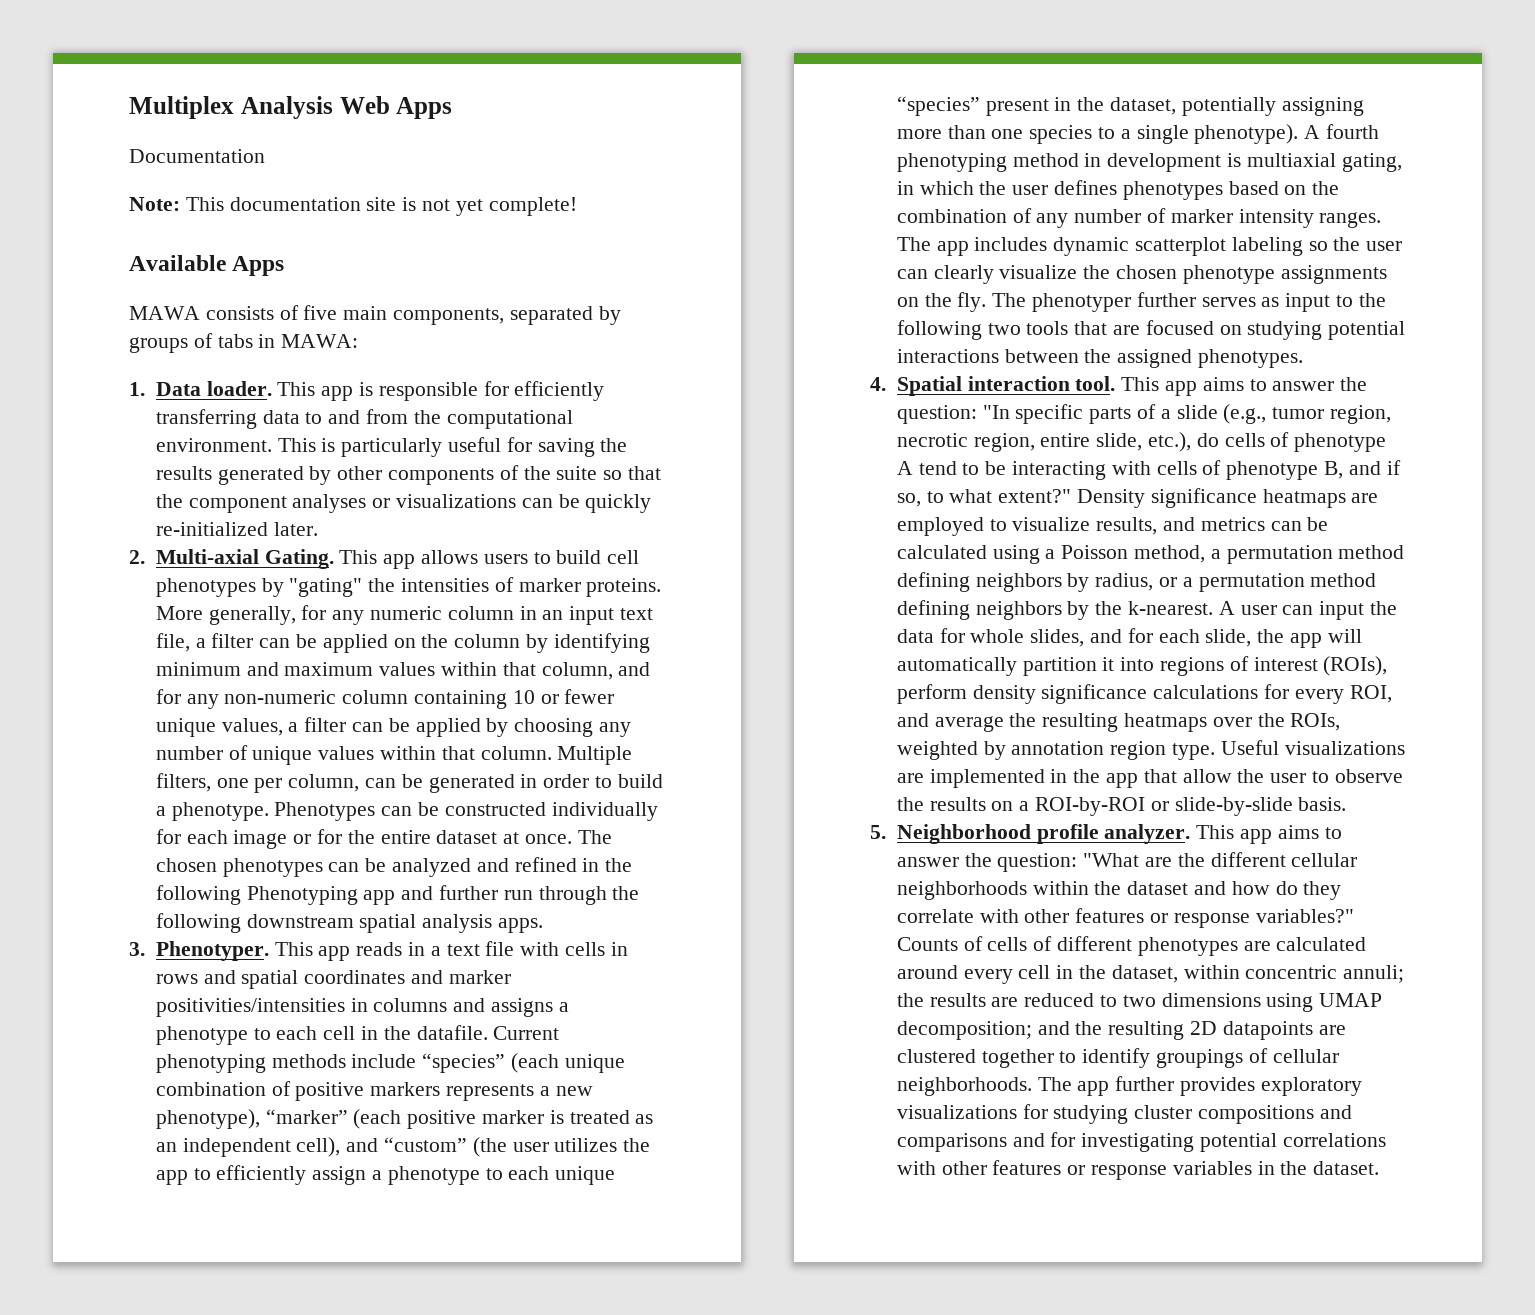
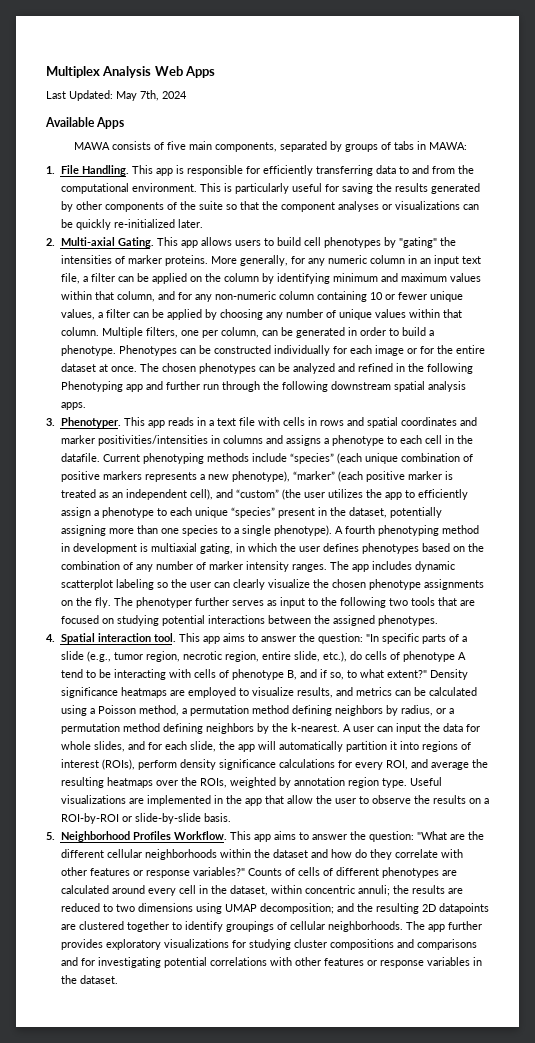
- Documentation
- Note: This documentation site is not yet complete!
+ Last Updated: May 7th, 2024
- 1. Data loader.
+ 1. File Handling.
- 5. Neighborhood profile analyzer.
+ 5. Neighborhood Profiles Workflow.

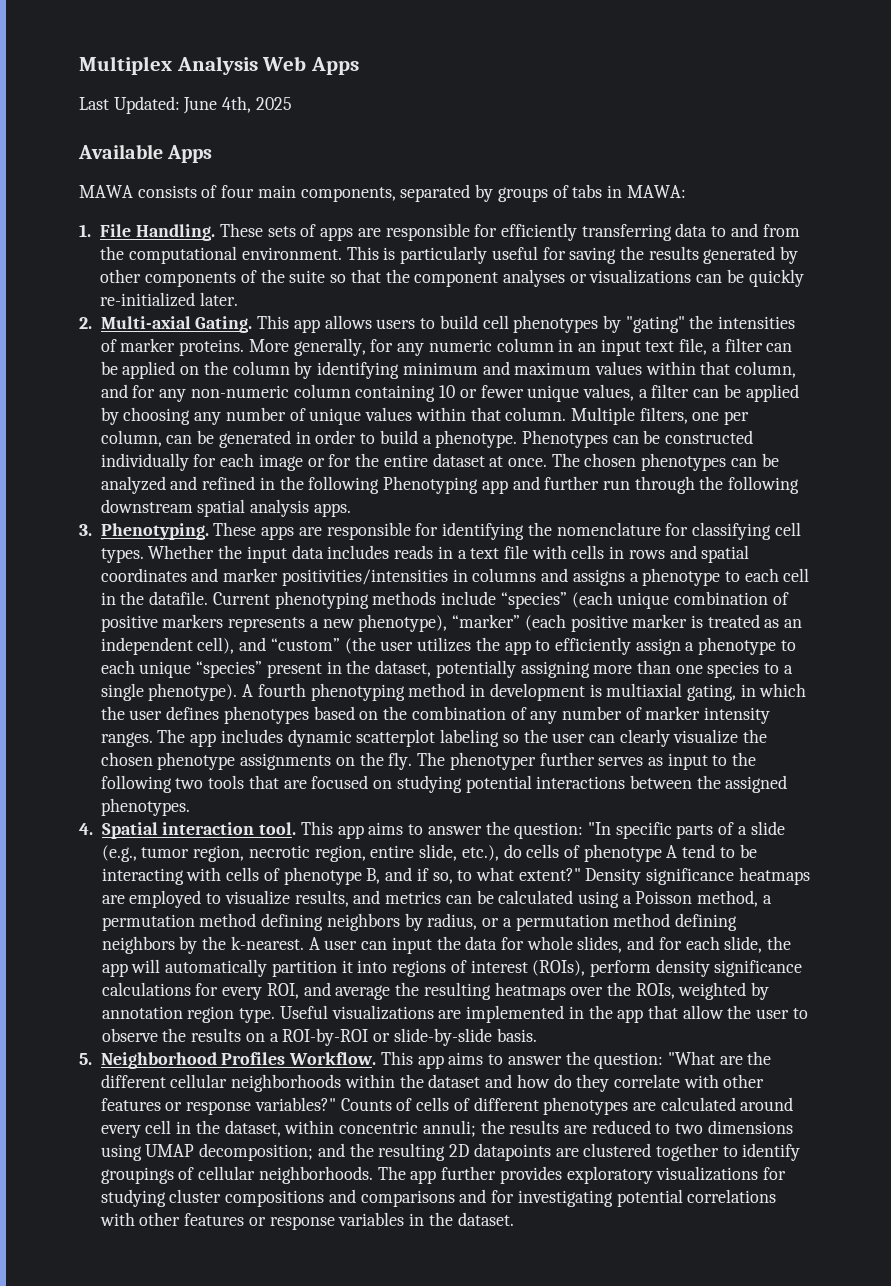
- Last Updated: May 7th, 2024
+ Last Updated: June 4th, 2025
- MAWA consists of five main components, separated by groups of tabs in MAWA:
+ MAWA consists of four main components, separated by groups of tabs in MAWA:
- This app is responsible for efficiently transferring data to and from the computational environment.
+ These sets of apps are responsible for efficiently transferring data to and from the computational environment.
- 3. Phenotyper. This app reads in a text file with cells in rows and spatial coordinates and marker positivities/intensities in columns and assigns a phenotype to each cell in the datafile.
+ 3. Phenotyping. These apps are responsible for identifying the nomenclature for classifying cell types. Whether the input data includes reads in a text file with cells in rows and spatial coordinates and marker positivities/intensities in columns and assigns a phenotype to each cell in the datafile.

